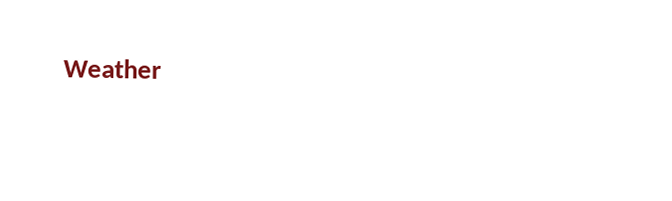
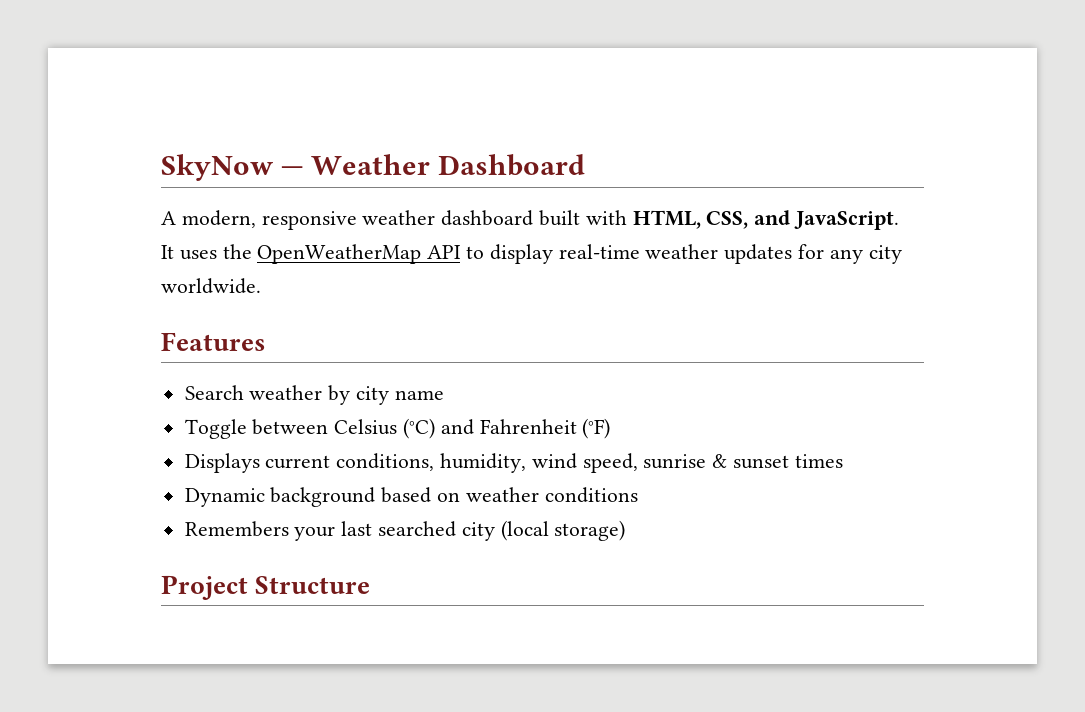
- Weather
+ SkyNow — Weather Dashboard
+ A modern, responsive weather dashboard built with HTML, CSS, and JavaScript.
+ It uses the OpenWeatherMap API to display real-time weather updates for any city worldwide.
+ Features
+ Search weather by city name
+ Toggle between Celsius (°C) and Fahrenheit (°F)
+ Displays current conditions, humidity, wind speed, sunrise & sunset times
+ Dynamic background based on weather conditions
+ Remembers your last searched city (local storage)
+ Project Structure

